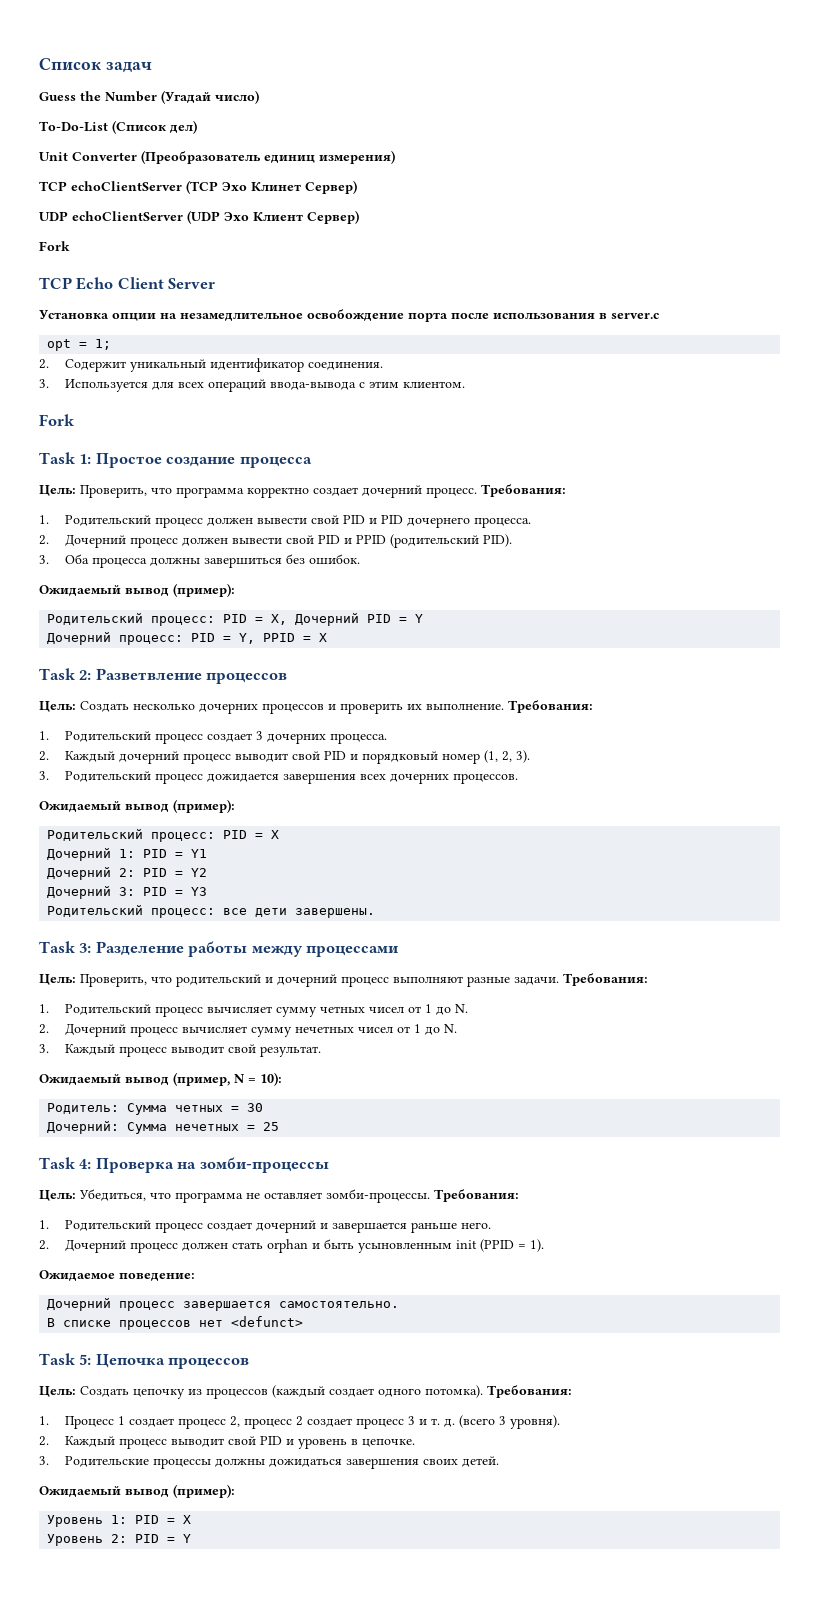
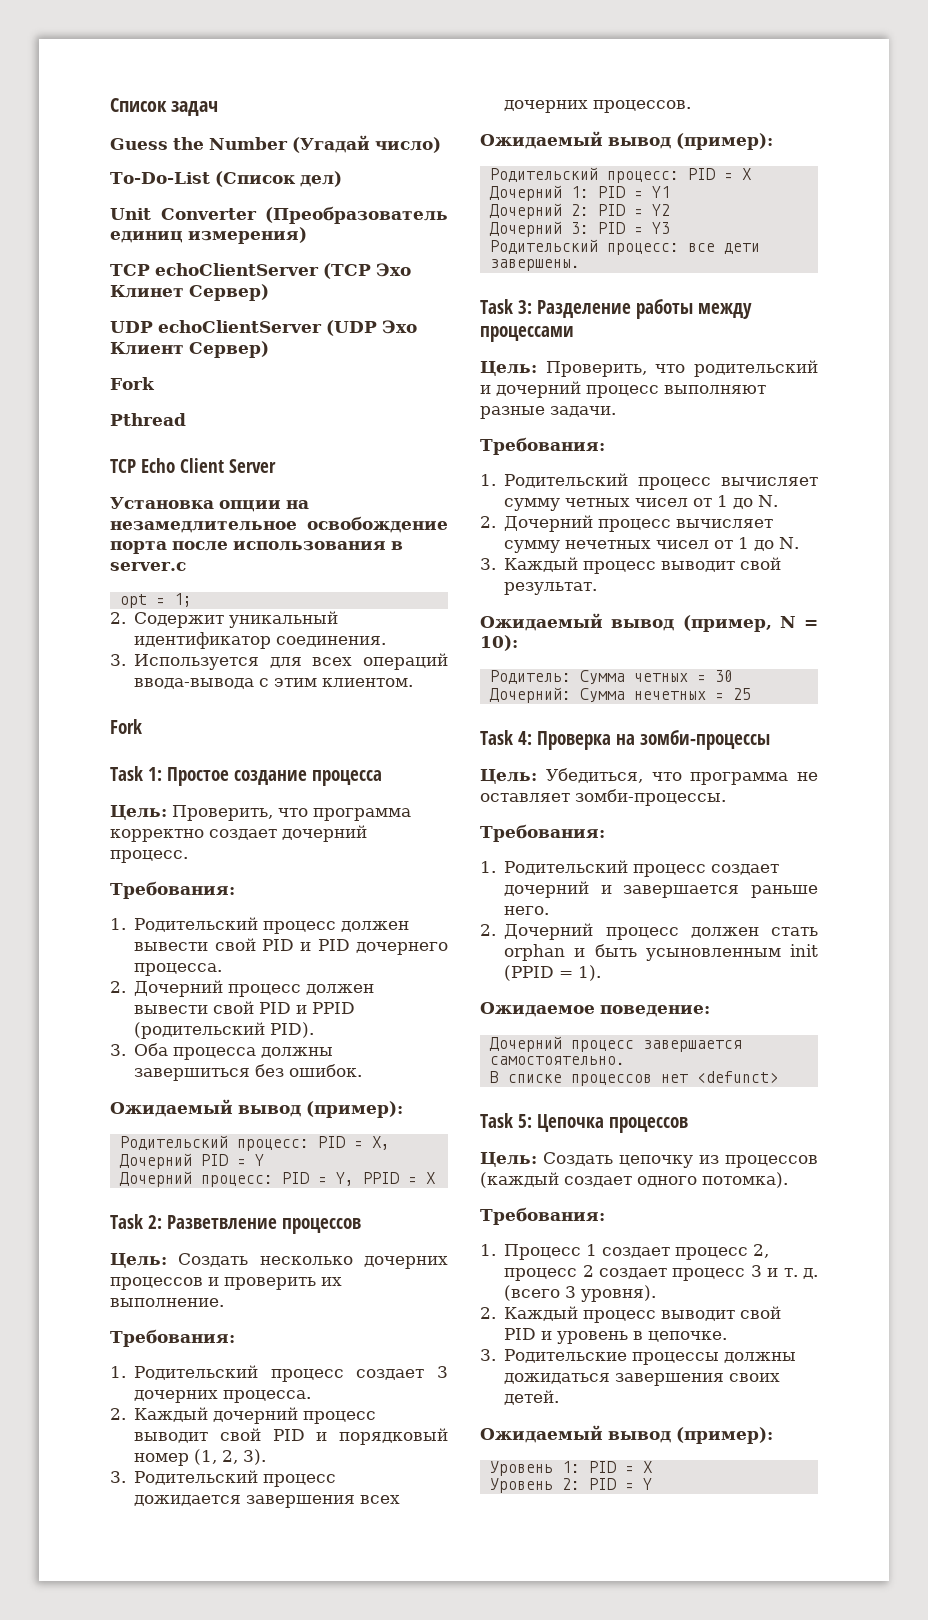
+ Pthread
- Цель: Проверить, что программа корректно создает дочерний процесс. Требования:
+ Цель: Проверить, что программа корректно создает дочерний процесс.
+ Требования:
- Цель: Создать несколько дочерних процессов и проверить их выполнение. Требования:
+ Цель: Создать несколько дочерних процессов и проверить их выполнение.
+ Требования:
- Цель: Проверить, что родительский и дочерний процесс выполняют разные задачи. Требования:
+ Цель: Проверить, что родительский и дочерний процесс выполняют разные задачи.
+ Требования:
- Цель: Убедиться, что программа не оставляет зомби-процессы. Требования:
+ Цель: Убедиться, что программа не оставляет зомби-процессы.
+ Требования:
- Цель: Создать цепочку из процессов (каждый создает одного потомка). Требования:
+ Цель: Создать цепочку из процессов (каждый создает одного потомка).
+ Требования:

